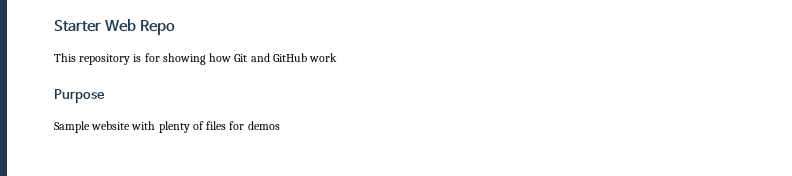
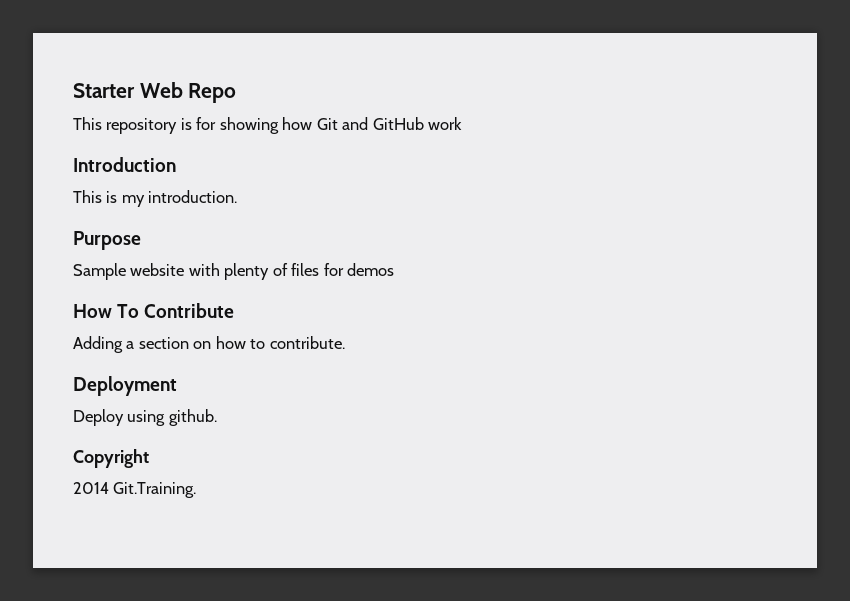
+ Introduction
+ This is my introduction.
+ How To Contribute
+ Adding a section on how to contribute.
+ Deployment
+ Deploy using github.
+ Copyright
+ 2014 Git.Training.

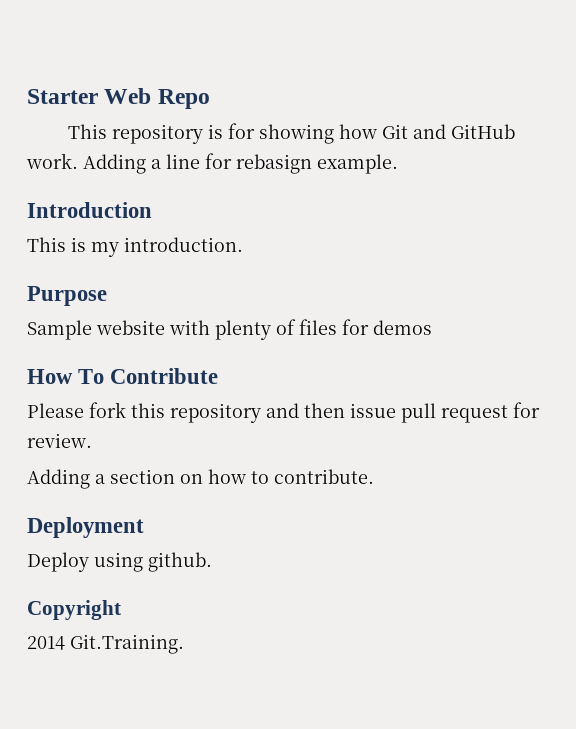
- This repository is for showing how Git and GitHub work
+ This repository is for showing how Git and GitHub work. Adding a line for rebasign example.
+ Please fork this repository and then issue pull request for review.

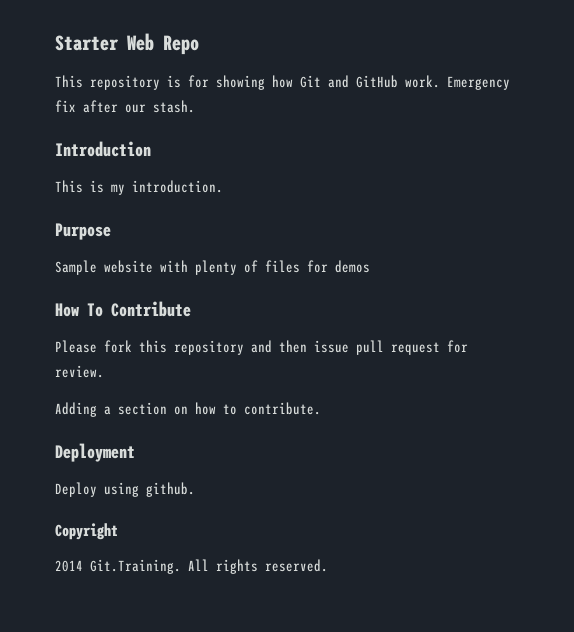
- Adding a line for rebasign example.
+ Emergency fix after our stash.
- 2014 Git.Training.
+ 2014 Git.Training. All rights reserved.

